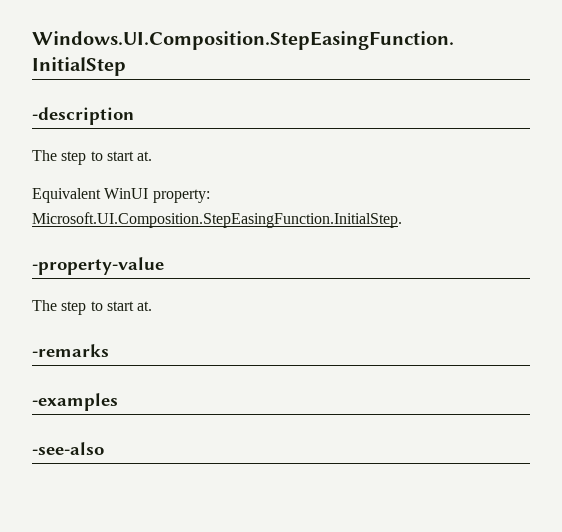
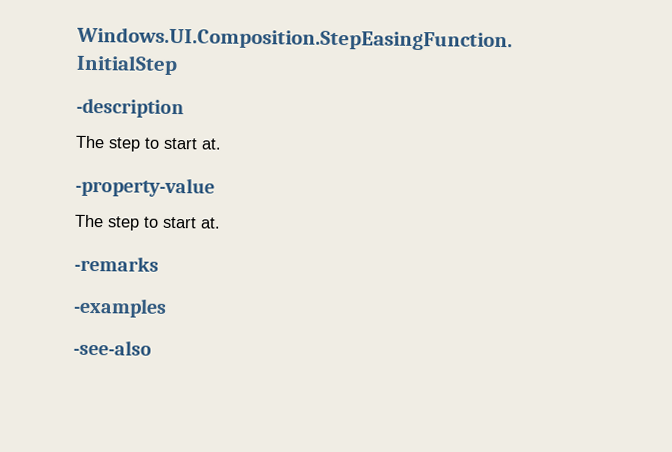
- Equivalent WinUI property: Microsoft.UI.Composition.StepEasingFunction.InitialStep.

